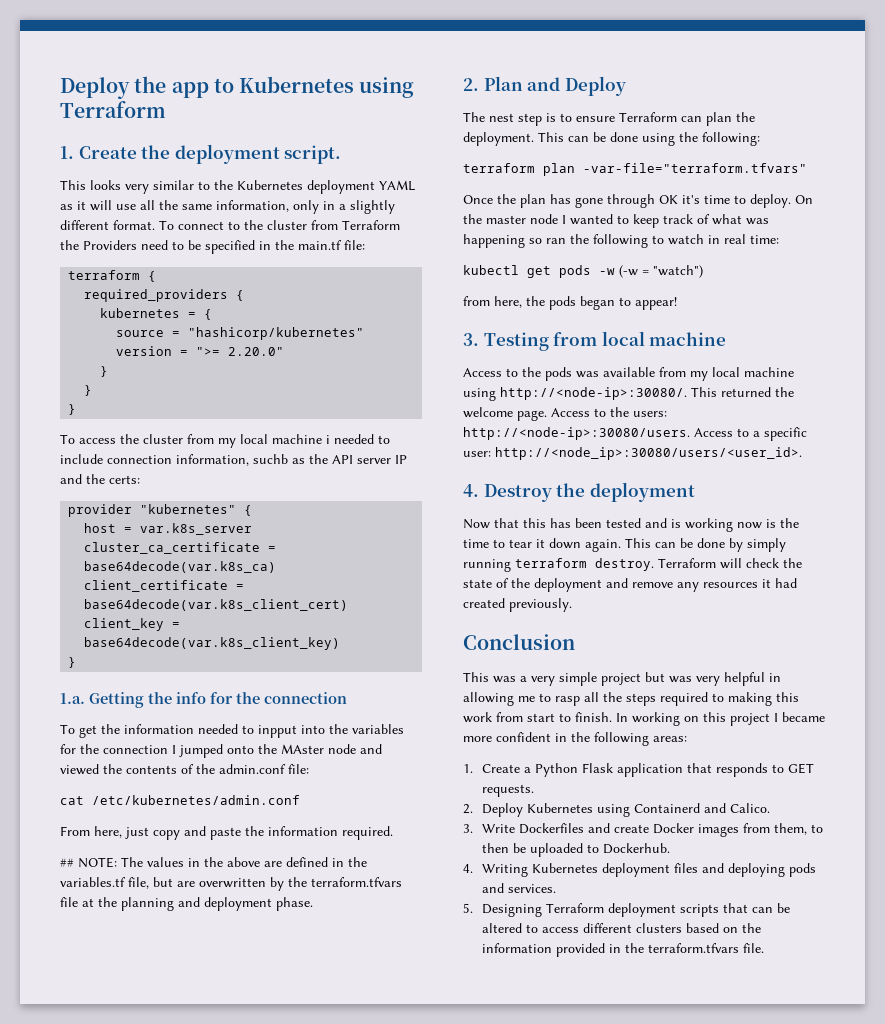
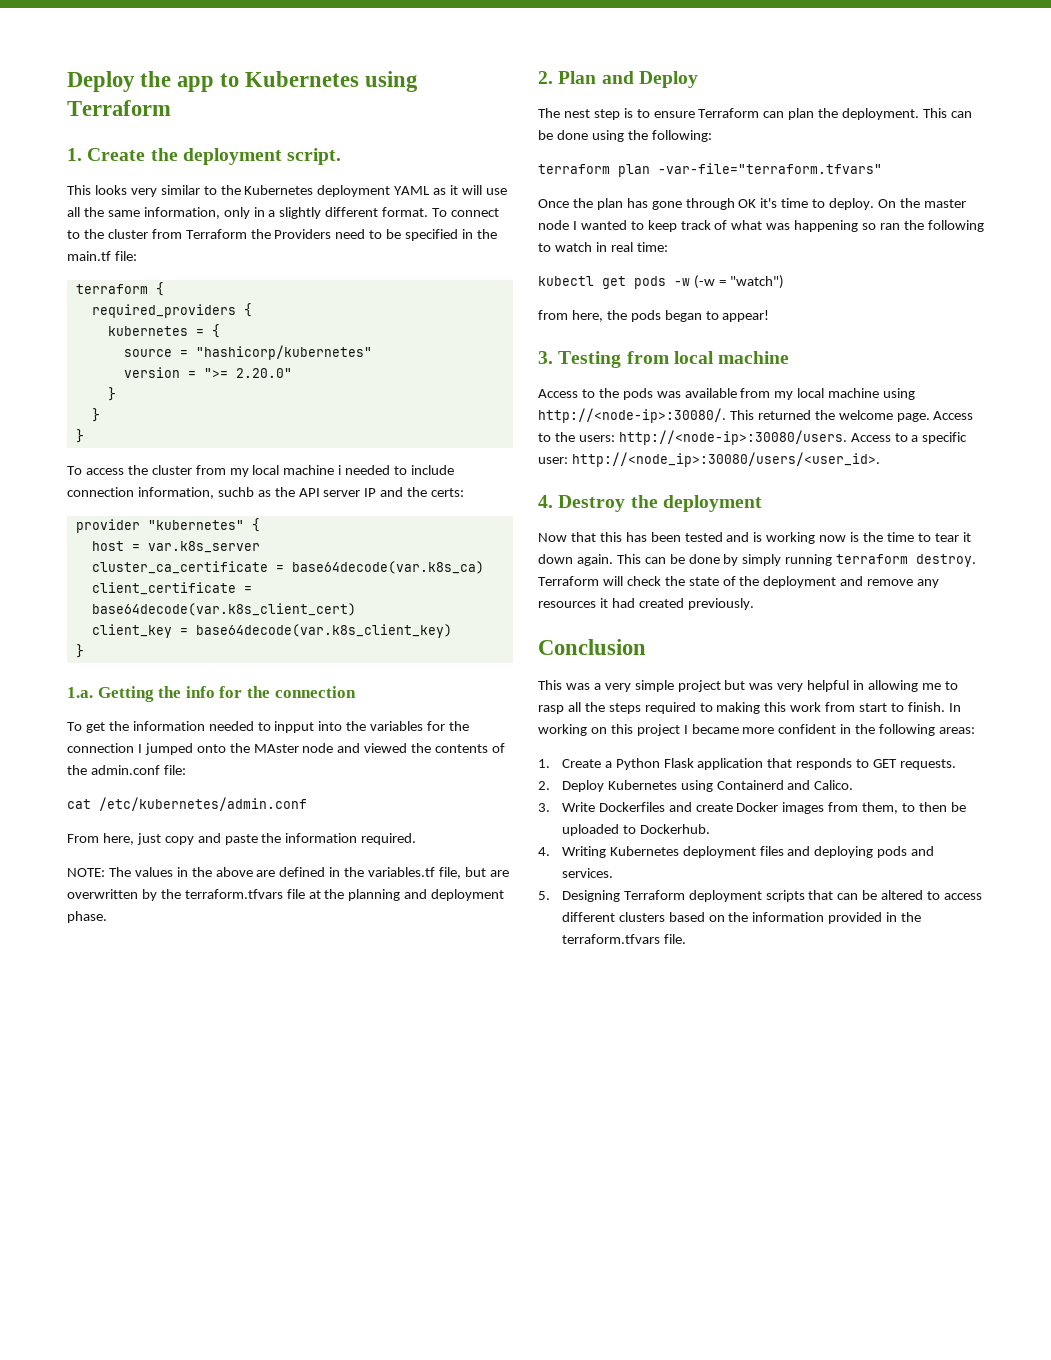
- ## NOTE: The values in the above are defined in the variables.tf file, but are overwritten by the terraform.tfvars file at the planning and deployment phase.
+ NOTE: The values in the above are defined in the variables.tf file, but are overwritten by the terraform.tfvars file at the planning and deployment phase.

